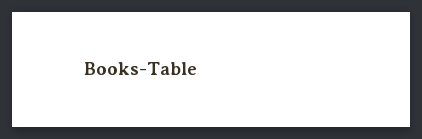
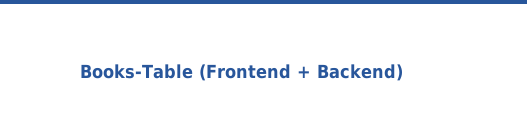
- Books-Table
+ Books-Table (Frontend + Backend)

